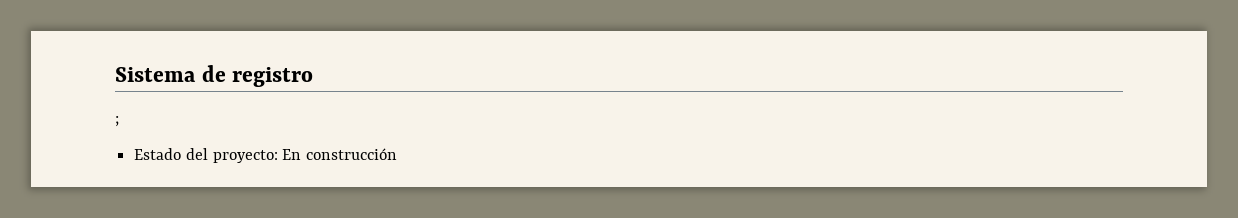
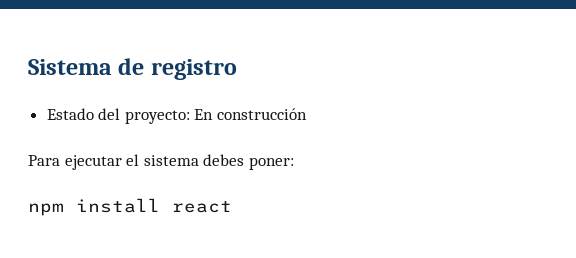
- ;
+ Para ejecutar el sistema debes poner:
+ npm install react

